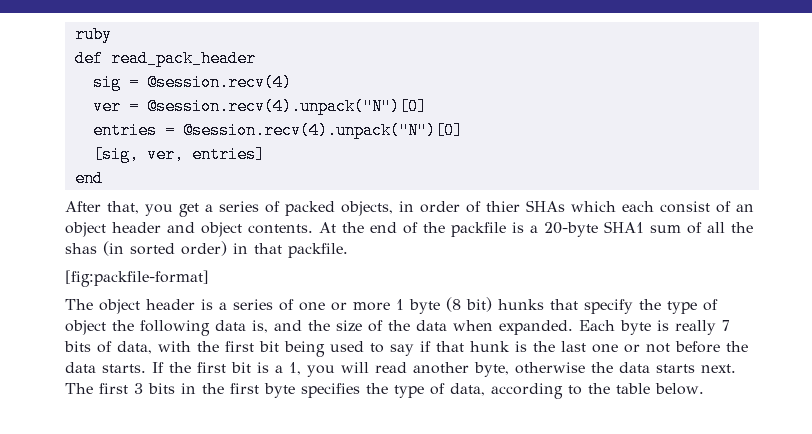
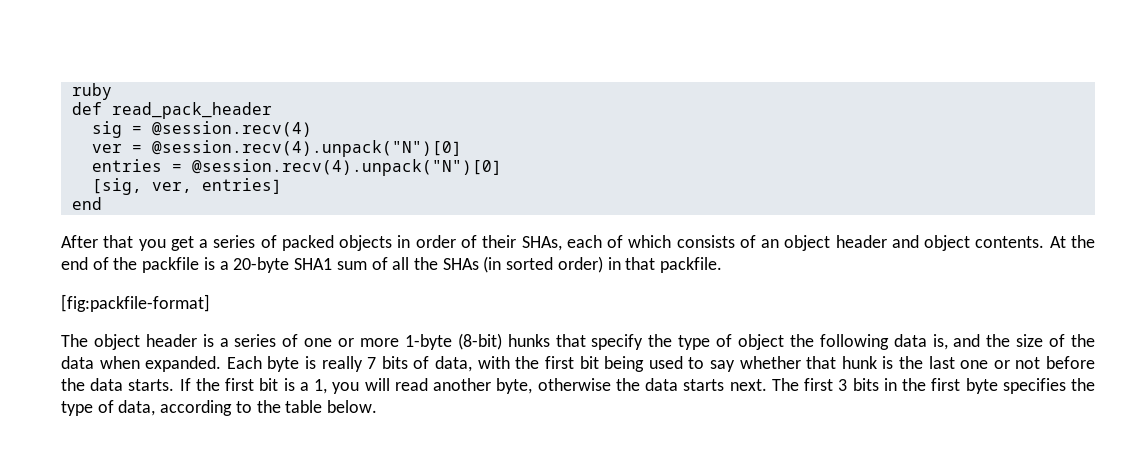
- After that, you get a series of packed objects, in order of thier SHAs which each consist of an object header and object contents.
+ After that you get a series of packed objects in order of their SHAs, each of which consists of an object header and object contents.
- At the end of the packfile is a 20-byte SHA1 sum of all the shas (in sorted order) in that packfile.
+ At the end of the packfile is a 20-byte SHA1 sum of all the SHAs (in sorted order) in that packfile.
- The object header is a series of one or more 1 byte (8 bit) hunks that specify the type of object the following data is, and the size of the data when expanded.
+ The object header is a series of one or more 1-byte (8-bit) hunks that specify the type of object the following data is, and the size of the data when expanded.
- Each byte is really 7 bits of data, with the first bit being used to say if that hunk is the last one or not before the data starts.
+ Each byte is really 7 bits of data, with the first bit being used to say whether that hunk is the last one or not before the data starts.

